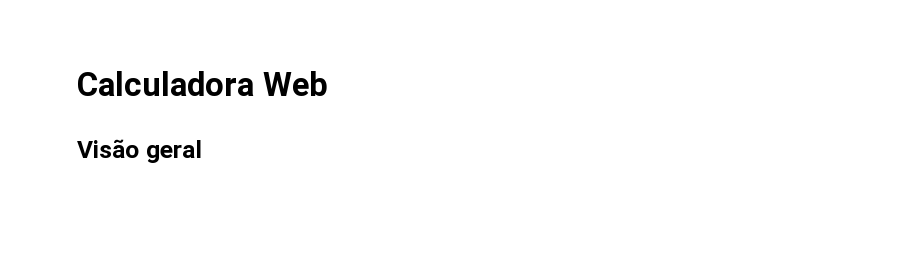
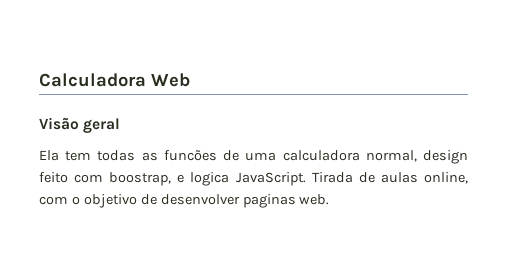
+ Ela tem todas as funcões de uma calculadora normal, design feito com boostrap, e logica JavaScript. Tirada de aulas online, com o objetivo de desenvolver paginas web.

